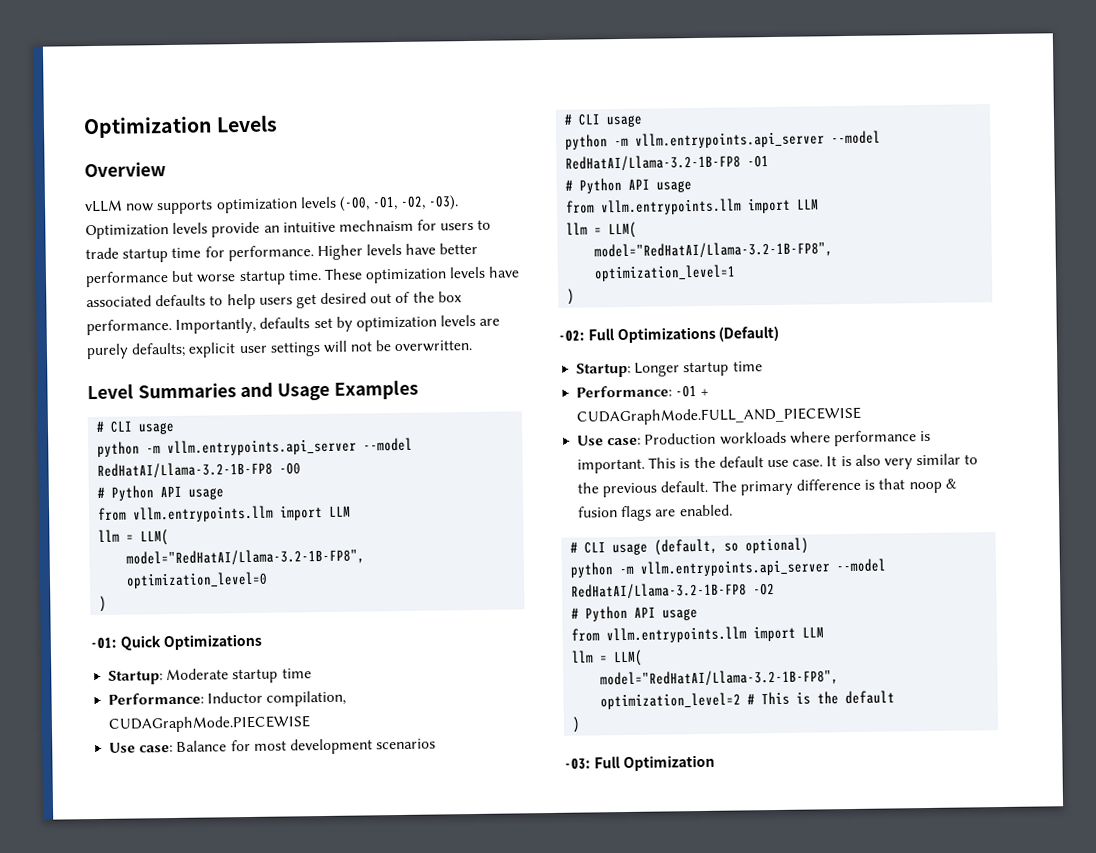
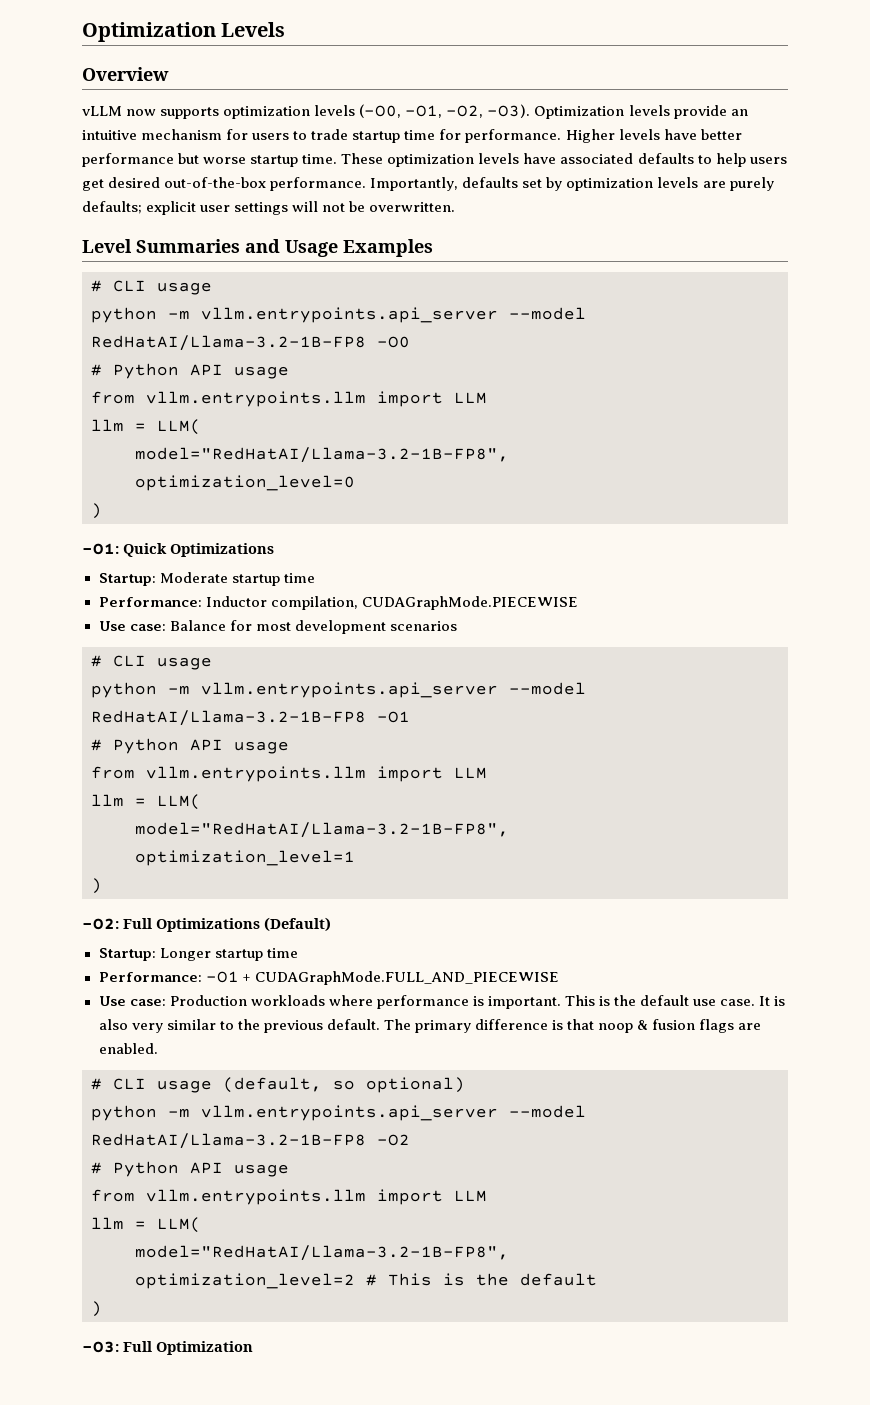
- Optimization levels provide an intuitive mechnaism for users to trade startup time for performance.
+ Optimization levels provide an intuitive mechanism for users to trade startup time for performance.
- These optimization levels have associated defaults to help users get desired out of the box performance.
+ These optimization levels have associated defaults to help users get desired out-of-the-box performance.

